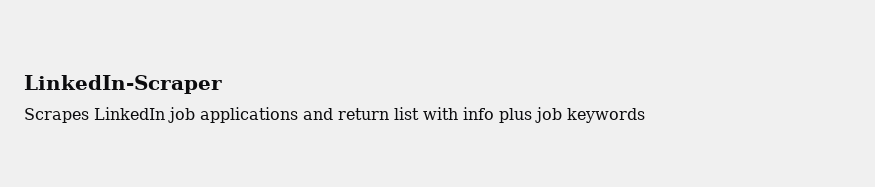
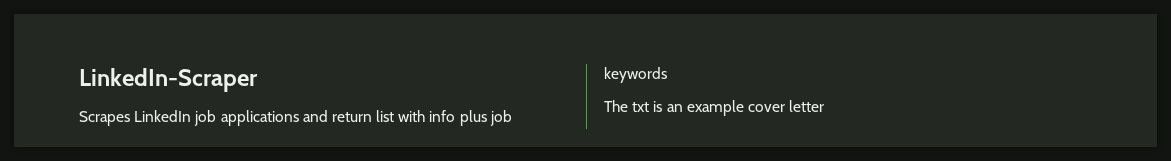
+ The txt is an example cover letter

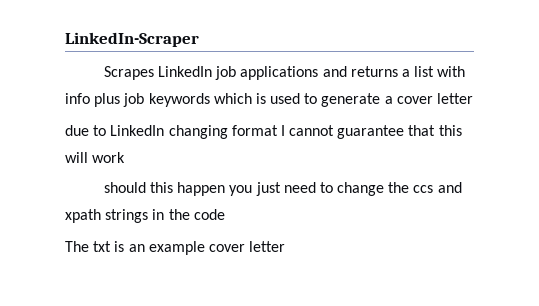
- Scrapes LinkedIn job applications and return list with info plus job keywords
+ Scrapes LinkedIn job applications and returns a list with info plus job keywords which is used to generate a cover letter
+ due to LinkedIn changing format I cannot guarantee that this will work
+ should this happen you just need to change the ccs and xpath strings in the code

